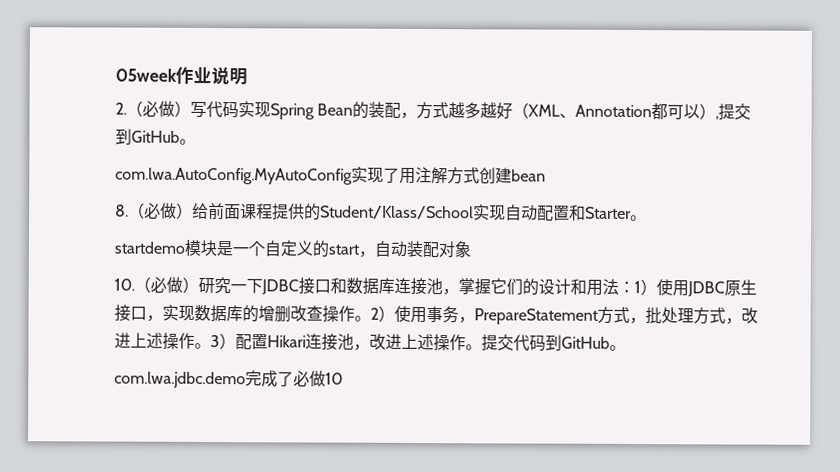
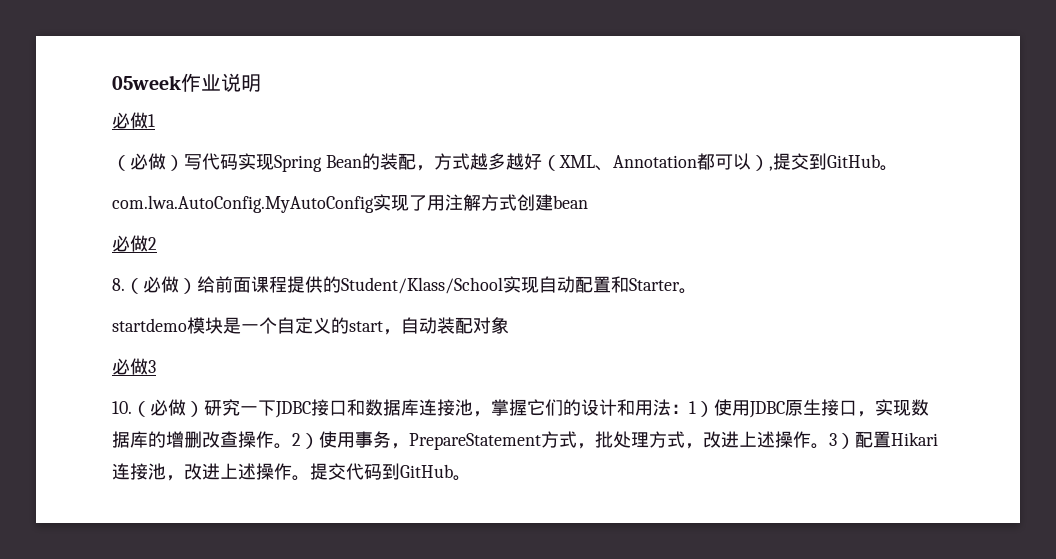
- 2.（必做）写代码实现Spring Bean的装配，方式越多越好（XML、Annotation都可以）,提交到GitHub。
+ 必做1
+ （必做）写代码实现Spring Bean的装配，方式越多越好（XML、Annotation都可以）,提交到GitHub。
+ 必做2
+ 必做3
- com.lwa.jdbc.demo完成了必做10

